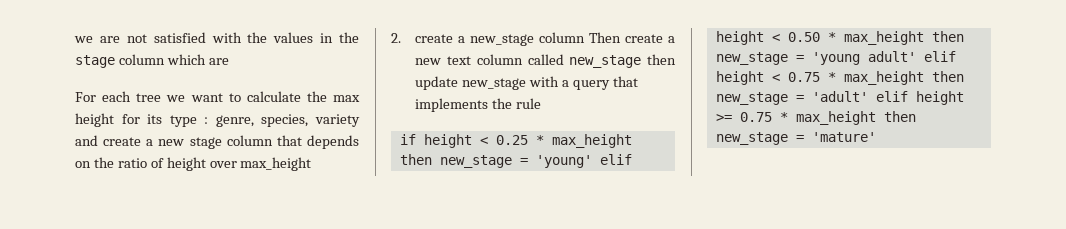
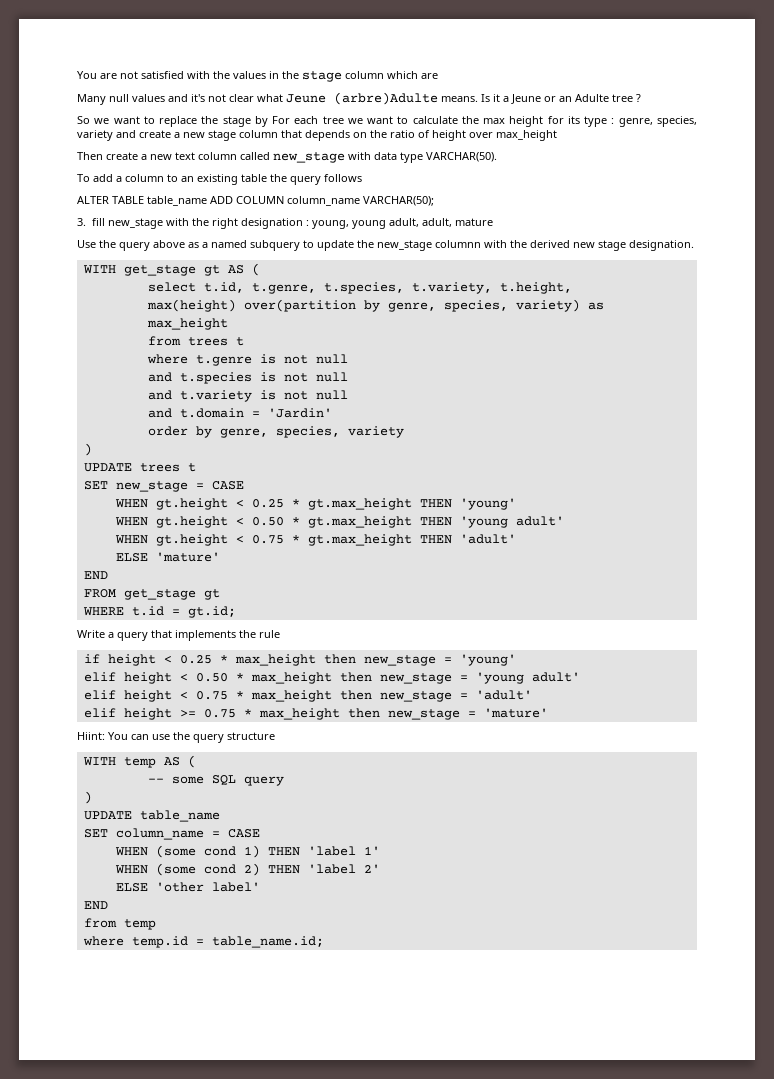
- we are not satisfied with the values in the stage column which are
+ You are not satisfied with the values in the stage column which are
- For each tree we want to calculate the max height for its type : genre, species, variety and create a new stage column that depends on the ratio of height over max_height
+ Many null values and it's not clear what Jeune (arbre)Adulte means. Is it a Jeune or an Adulte tree ?
+ So we want to replace the stage by For each tree we want to calculate the max height for its type : genre, species, variety and create a new stage column that depends on the ratio of height over max_height
- 2. create a new_stage column Then create a new text column called new_stage then update new_stage with a query that implements the rule
+ Then create a new text column called new_stage with data type VARCHAR(50).
+ To add a column to an existing table the query follows
+ ALTER TABLE table_name ADD COLUMN column_name VARCHAR(50);
+ 3. fill new_stage with the right designation : young, young adult, adult, mature
+ Use the query above as a named subquery to update the new_stage columnn with the derived new stage designation.
+ WITH get_stage gt AS (
+ select t.id, t.genre, t.species, t.variety, t.height,
+ max(height) over(partition by genre, species, variety) as max_height
+ from trees t
+ where t.genre is not null
+ and t.species is not null
+ and t.variety is not null
+ and t.domain = 'Jardin'
+ order by genre, species, variety
+ )
+ UPDATE trees t
+ SET new_stage = CASE
+ WHEN gt.height < 0.25 * gt.max_height THEN 'young'
+ WHEN gt.height < 0.50 * gt.max_height THEN 'young adult'
+ WHEN gt.height < 0.75 * gt.max_height THEN 'adult'
+ ELSE 'mature'
+ END
+ FROM get_stage gt
+ WHERE t.id = gt.id;
+ Write a query that implements the rule
- if height < 0.25 * max_height then new_stage = 'young' elif height < 0.50 * max_height then new_stage = 'young adult' elif height < 0.75 * max_height then new_stage = 'adult' elif height >= 0.75 * max_height then new_stage = 'mature'
+ if height < 0.25 * max_height then new_stage = 'young'
+ elif height < 0.50 * max_height then new_stage = 'young adult'
+ elif height < 0.75 * max_height then new_stage = 'adult'
+ elif height >= 0.75 * max_height then new_stage = 'mature'
+ Hiint: You can use the query structure
+ WITH temp AS (
+ -- some SQL query
+ )
+ UPDATE table_name
+ SET column_name = CASE
+ WHEN (some cond 1) THEN 'label 1'
+ WHEN (some cond 2) THEN 'label 2'
+ ELSE 'other label'
+ END
+ from temp
+ where temp.id = table_name.id;

